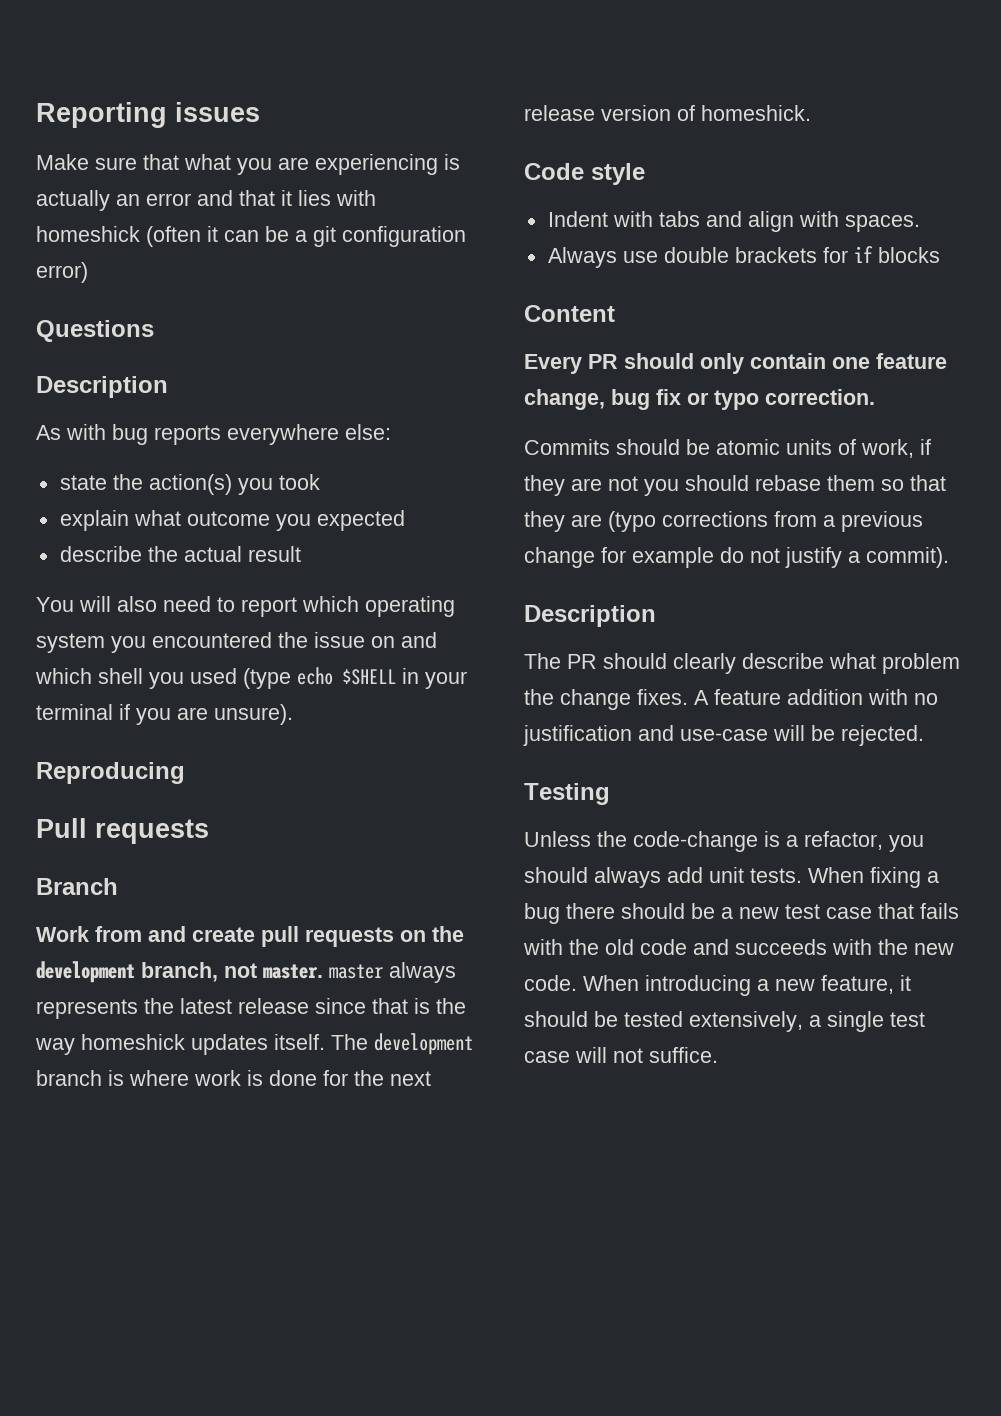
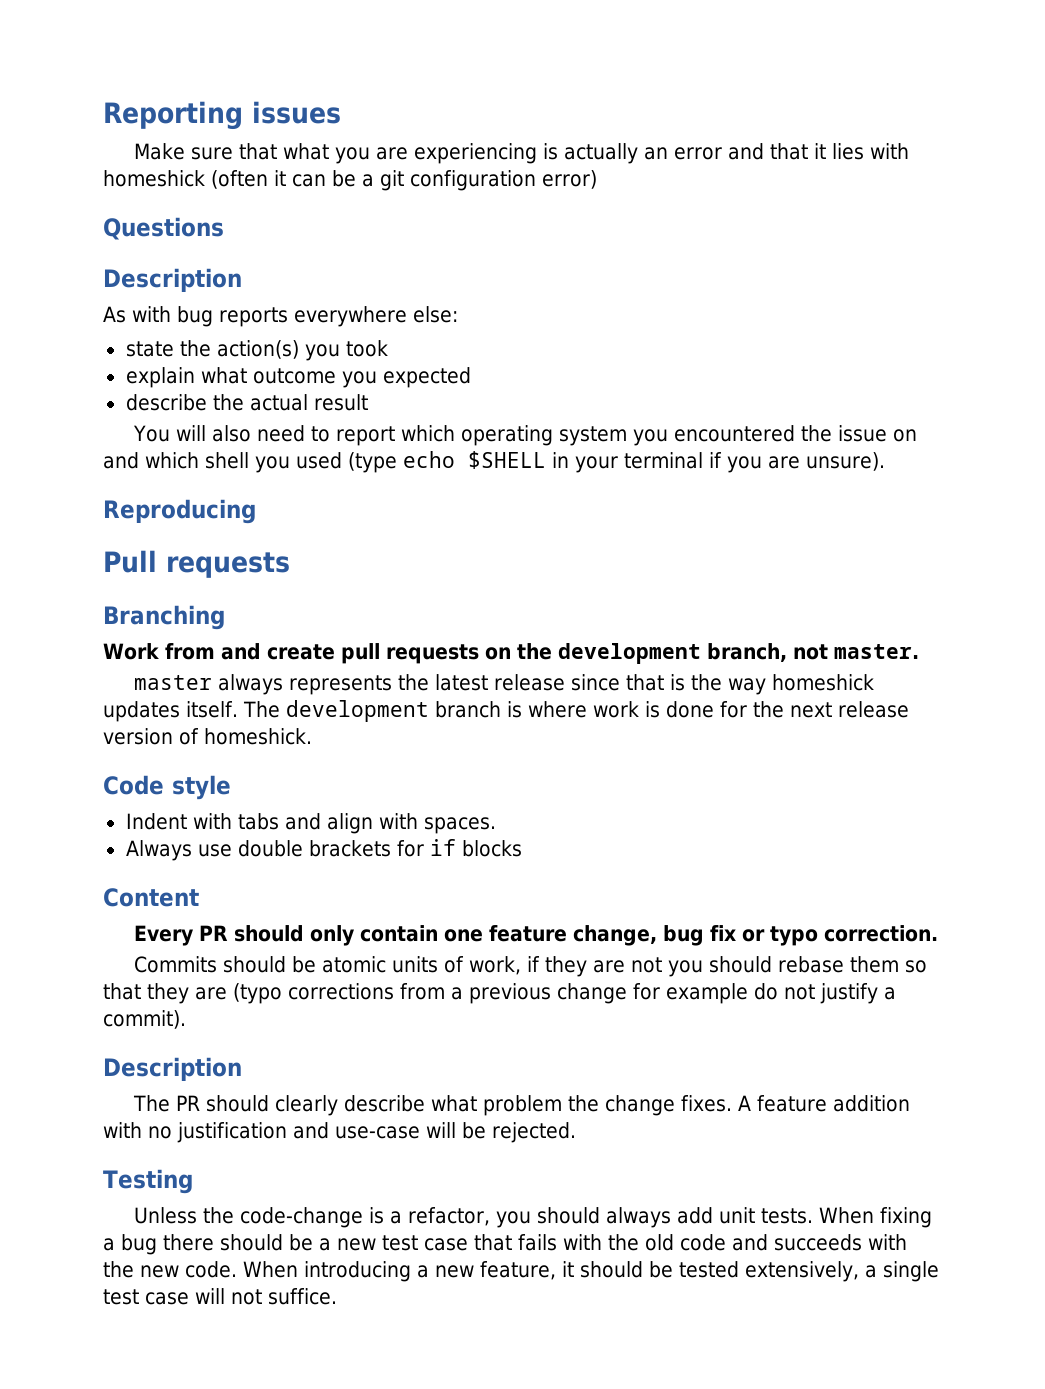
- Branch
+ Branching
- Work from and create pull requests on the development branch, not master. master always represents the latest release since that is the way homeshick updates itself.
+ Work from and create pull requests on the development branch, not master.
+ master always represents the latest release since that is the way homeshick updates itself.

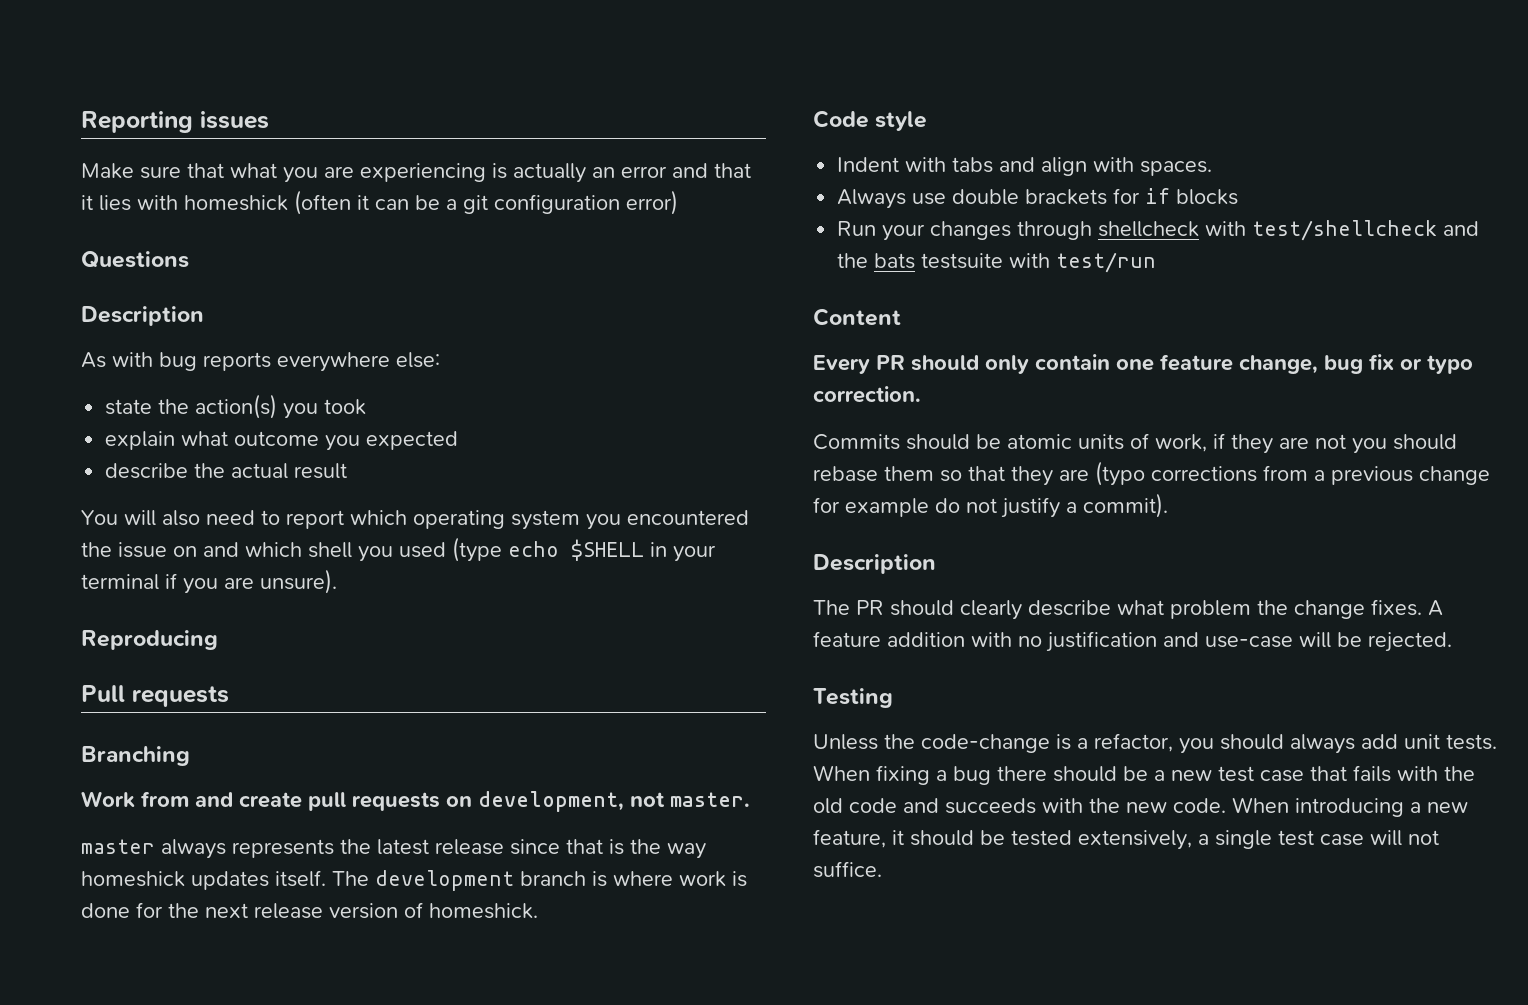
- Work from and create pull requests on the development branch, not master.
+ Work from and create pull requests on development, not master.
+ Run your changes through shellcheck with test/shellcheck and the bats testsuite with test/run

